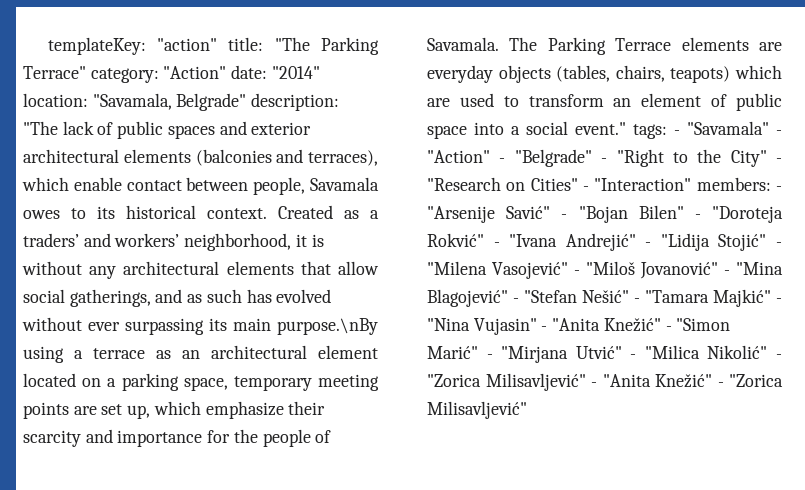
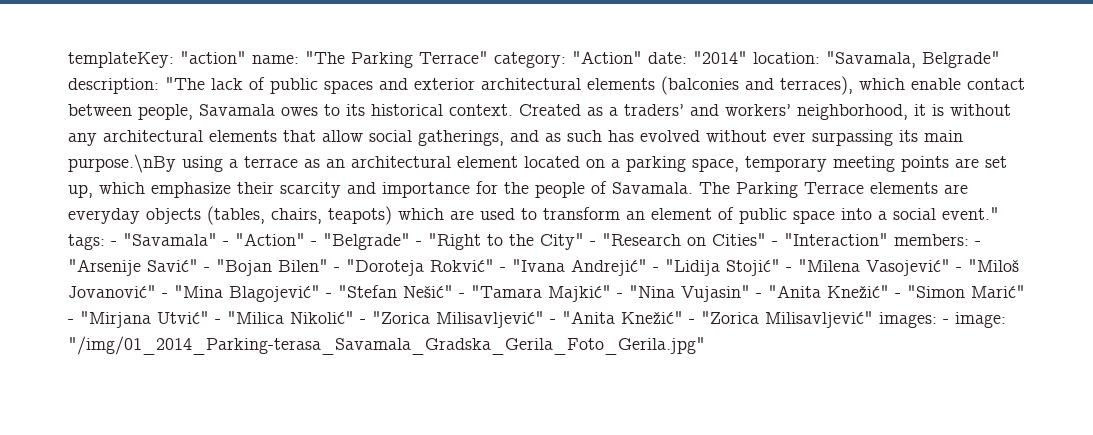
- templateKey: "action" title: "The Parking Terrace" category: "Action" date: "2014" location: "Savamala, Belgrade" description: "The lack of public spaces and exterior architectural elements (balconies and terraces), which enable contact between people, Savamala owes to its historical context.
+ templateKey: "action" name: "The Parking Terrace" category: "Action" date: "2014" location: "Savamala, Belgrade" description: "The lack of public spaces and exterior architectural elements (balconies and terraces), which enable contact between people, Savamala owes to its historical context.
- - "Arsenije Savić" - "Bojan Bilen" - "Doroteja Rokvić" - "Ivana Andrejić" - "Lidija Stojić" - "Milena Vasojević" - "Miloš Jovanović" - "Mina Blagojević" - "Stefan Nešić" - "Tamara Majkić" - "Nina Vujasin" - "Anita Knežić" - "Simon Marić" - "Mirjana Utvić" - "Milica Nikolić" - "Zorica Milisavljević" - "Anita Knežić" - "Zorica Milisavljević"
+ - "Arsenije Savić" - "Bojan Bilen" - "Doroteja Rokvić" - "Ivana Andrejić" - "Lidija Stojić" - "Milena Vasojević" - "Miloš Jovanović" - "Mina Blagojević" - "Stefan Nešić" - "Tamara Majkić" - "Nina Vujasin" - "Anita Knežić" - "Simon Marić" - "Mirjana Utvić" - "Milica Nikolić" - "Zorica Milisavljević" - "Anita Knežić" - "Zorica Milisavljević" images: - image: "/img/01_2014_Parking-terasa_Savamala_Gradska_Gerila_Foto_Gerila.jpg"

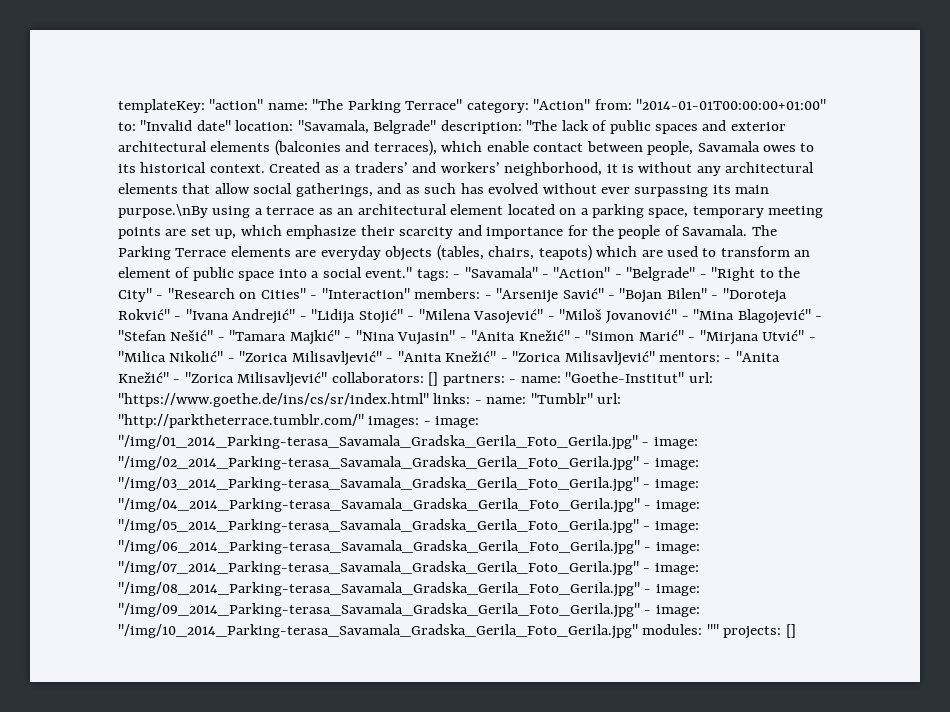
- templateKey: "action" name: "The Parking Terrace" category: "Action" date: "2014" location: "Savamala, Belgrade" description: "The lack of public spaces and exterior architectural elements (balconies and terraces), which enable contact between people, Savamala owes to its historical context.
+ templateKey: "action" name: "The Parking Terrace" category: "Action" from: "2014-01-01T00:00:00+01:00" to: "Invalid date" location: "Savamala, Belgrade" description: "The lack of public spaces and exterior architectural elements (balconies and terraces), which enable contact between people, Savamala owes to its historical context.
- - "Arsenije Savić" - "Bojan Bilen" - "Doroteja Rokvić" - "Ivana Andrejić" - "Lidija Stojić" - "Milena Vasojević" - "Miloš Jovanović" - "Mina Blagojević" - "Stefan Nešić" - "Tamara Majkić" - "Nina Vujasin" - "Anita Knežić" - "Simon Marić" - "Mirjana Utvić" - "Milica Nikolić" - "Zorica Milisavljević" - "Anita Knežić" - "Zorica Milisavljević" images: - image: "/img/01_2014_Parking-terasa_Savamala_Gradska_Gerila_Foto_Gerila.jpg"
+ - "Arsenije Savić" - "Bojan Bilen" - "Doroteja Rokvić" - "Ivana Andrejić" - "Lidija Stojić" - "Milena Vasojević" - "Miloš Jovanović" - "Mina Blagojević" - "Stefan Nešić" - "Tamara Majkić" - "Nina Vujasin" - "Anita Knežić" - "Simon Marić" - "Mirjana Utvić" - "Milica Nikolić" - "Zorica Milisavljević" - "Anita Knežić" - "Zorica Milisavljević" mentors: - "Anita Knežić" - "Zorica Milisavljević" collaborators: [] partners: - name: "Goethe-Institut" url: "https://www.goethe.de/ins/cs/sr/index.html" links: - name: "Tumblr" url: "http://parktheterrace.tumblr.com/" images: - image: "/img/01_2014_Parking-terasa_Savamala_Gradska_Gerila_Foto_Gerila.jpg" - image: "/img/02_2014_Parking-terasa_Savamala_Gradska_Gerila_Foto_Gerila.jpg" - image: "/img/03_2014_Parking-terasa_Savamala_Gradska_Gerila_Foto_Gerila.jpg" - image: "/img/04_2014_Parking-terasa_Savamala_Gradska_Gerila_Foto_Gerila.jpg" - image: "/img/05_2014_Parking-terasa_Savamala_Gradska_Gerila_Foto_Gerila.jpg" - image: "/img/06_2014_Parking-terasa_Savamala_Gradska_Gerila_Foto_Gerila.jpg" - image: "/img/07_2014_Parking-terasa_Savamala_Gradska_Gerila_Foto_Gerila.jpg" - image: "/img/08_2014_Parking-terasa_Savamala_Gradska_Gerila_Foto_Gerila.jpg" - image: "/img/09_2014_Parking-terasa_Savamala_Gradska_Gerila_Foto_Gerila.jpg" - image: "/img/10_2014_Parking-terasa_Savamala_Gradska_Gerila_Foto_Gerila.jpg" modules: "" projects: []

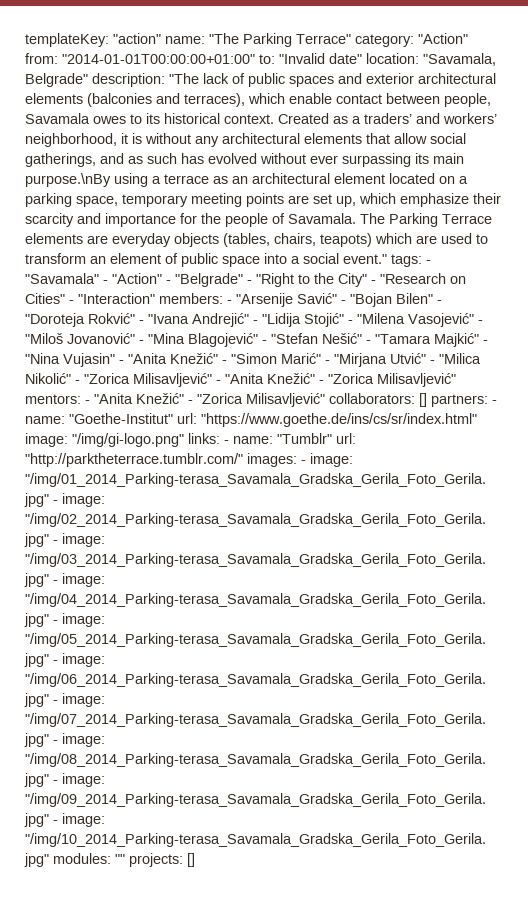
- "https://www.goethe.de/ins/cs/sr/index.html" links:
+ "https://www.goethe.de/ins/cs/sr/index.html" image: "/img/gi-logo.png" links:

